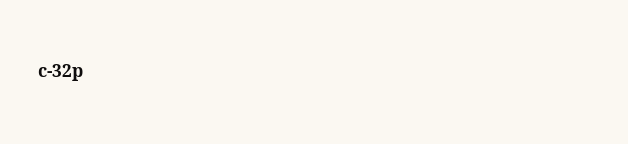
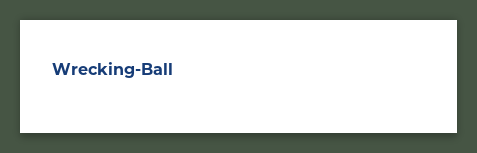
- c-32p
+ Wrecking-Ball

